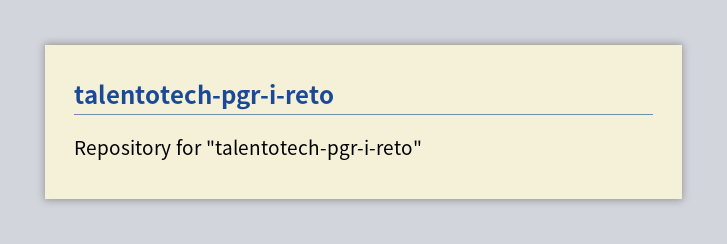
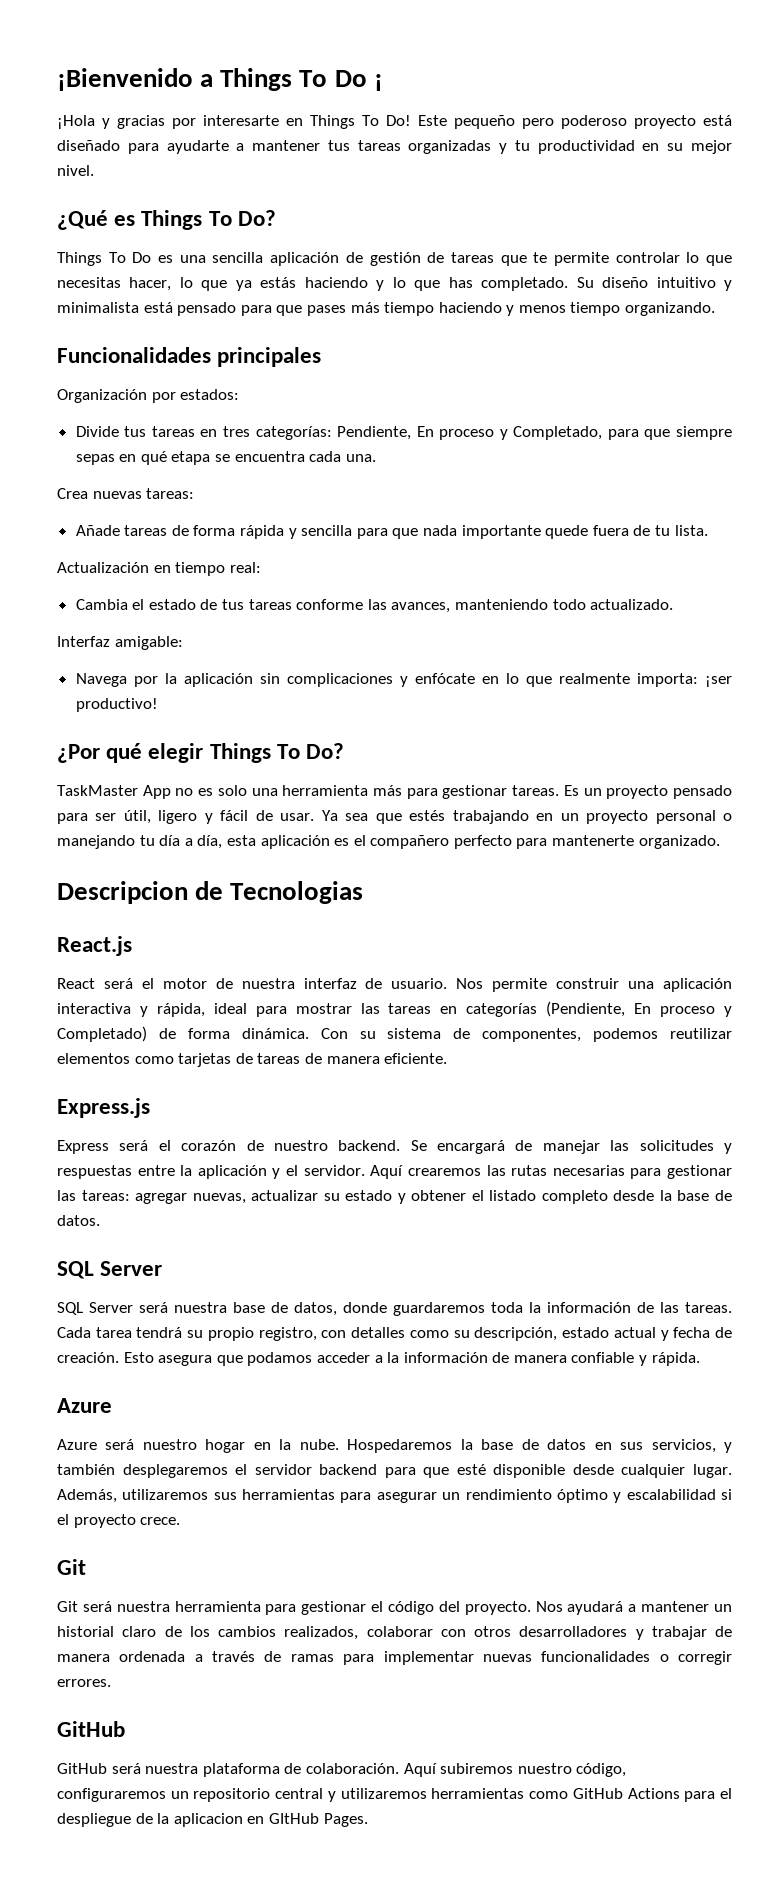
- talentotech-pgr-i-reto
- Repository for "talentotech-pgr-i-reto"
+ ¡Bienvenido a Things To Do ¡
+ ¡Hola y gracias por interesarte en Things To Do! Este pequeño pero poderoso proyecto está diseñado para ayudarte a mantener tus tareas organizadas y tu productividad en su mejor nivel.
+ ¿Qué es Things To Do?
+ Things To Do es una sencilla aplicación de gestión de tareas que te permite controlar lo que necesitas hacer, lo que ya estás haciendo y lo que has completado. Su diseño intuitivo y minimalista está pensado para que pases más tiempo haciendo y menos tiempo organizando.
+ Funcionalidades principales
+ Organización por estados:
+ Divide tus tareas en tres categorías: Pendiente, En proceso y Completado, para que siempre sepas en qué etapa se encuentra cada una.
+ Crea nuevas tareas:
+ Añade tareas de forma rápida y sencilla para que nada importante quede fuera de tu lista.
+ Actualización en tiempo real:
+ Cambia el estado de tus tareas conforme las avances, manteniendo todo actualizado.
+ Interfaz amigable:
+ Navega por la aplicación sin complicaciones y enfócate en lo que realmente importa: ¡ser productivo!
+ ¿Por qué elegir Things To Do?
+ TaskMaster App no es solo una herramienta más para gestionar tareas. Es un proyecto pensado para ser útil, ligero y fácil de usar. Ya sea que estés trabajando en un proyecto personal o manejando tu día a día, esta aplicación es el compañero perfecto para mantenerte organizado.
+ Descripcion de Tecnologias
+ React.js
+ React será el motor de nuestra interfaz de usuario. Nos permite construir una aplicación interactiva y rápida, ideal para mostrar las tareas en categorías (Pendiente, En proceso y Completado) de forma dinámica. Con su sistema de componentes, podemos reutilizar elementos como tarjetas de tareas de manera eficiente.
+ Express.js
+ Express será el corazón de nuestro backend. Se encargará de manejar las solicitudes y respuestas entre la aplicación y el servidor. Aquí crearemos las rutas necesarias para gestionar las tareas: agregar nuevas, actualizar su estado y obtener el listado completo desde la base de datos.
+ SQL Server
+ SQL Server será nuestra base de datos, donde guardaremos toda la información de las tareas. Cada tarea tendrá su propio registro, con detalles como su descripción, estado actual y fecha de creación. Esto asegura que podamos acceder a la información de manera confiable y rápida.
+ Azure
+ Azure será nuestro hogar en la nube. Hospedaremos la base de datos en sus servicios, y también desplegaremos el servidor backend para que esté disponible desde cualquier lugar. Además, utilizaremos sus herramientas para asegurar un rendimiento óptimo y escalabilidad si el proyecto crece.
+ Git
+ Git será nuestra herramienta para gestionar el código del proyecto. Nos ayudará a mantener un historial claro de los cambios realizados, colaborar con otros desarrolladores y trabajar de manera ordenada a través de ramas para implementar nuevas funcionalidades o corregir errores.
+ GitHub
+ GitHub será nuestra plataforma de colaboración. Aquí subiremos nuestro código, configuraremos un repositorio central y utilizaremos herramientas como GitHub Actions para el despliegue de la aplicacion en GItHub Pages.

